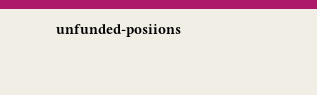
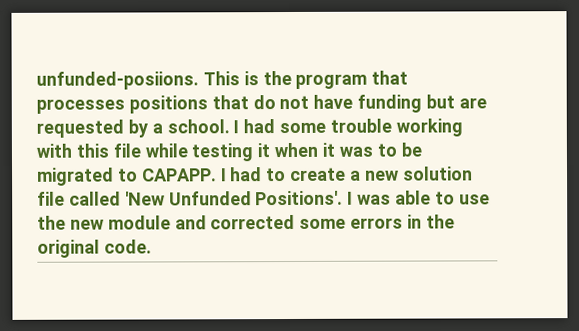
- unfunded-posiions
+ unfunded-posiions. This is the program that processes positions that do not have funding but are requested by a school. I had some trouble working with this file while testing it when it was to be migrated to CAPAPP. I had to create a new solution file called 'New Unfunded Positions'. I was able to use the new module and corrected some errors in the original code.

